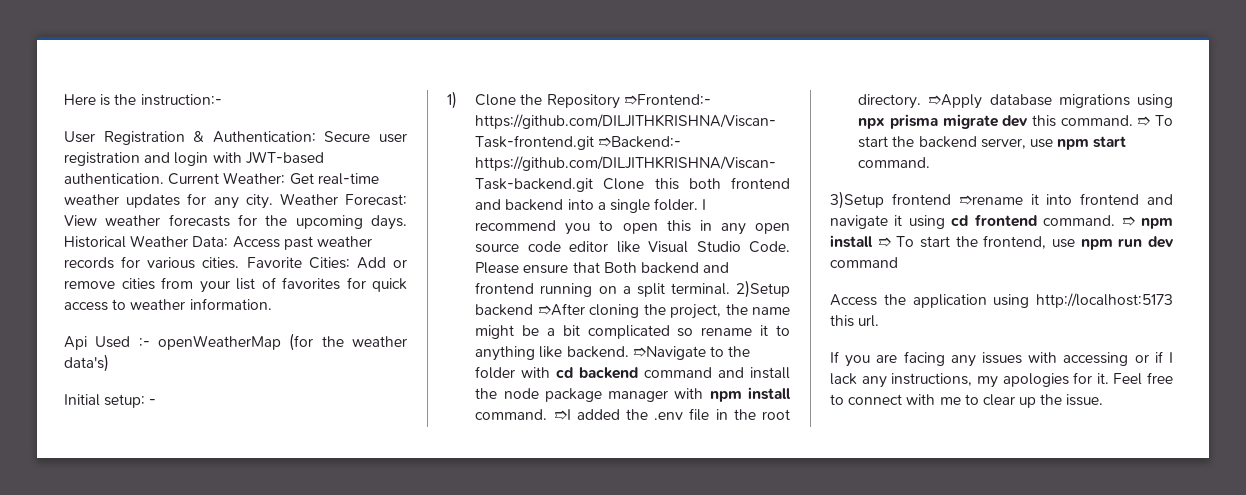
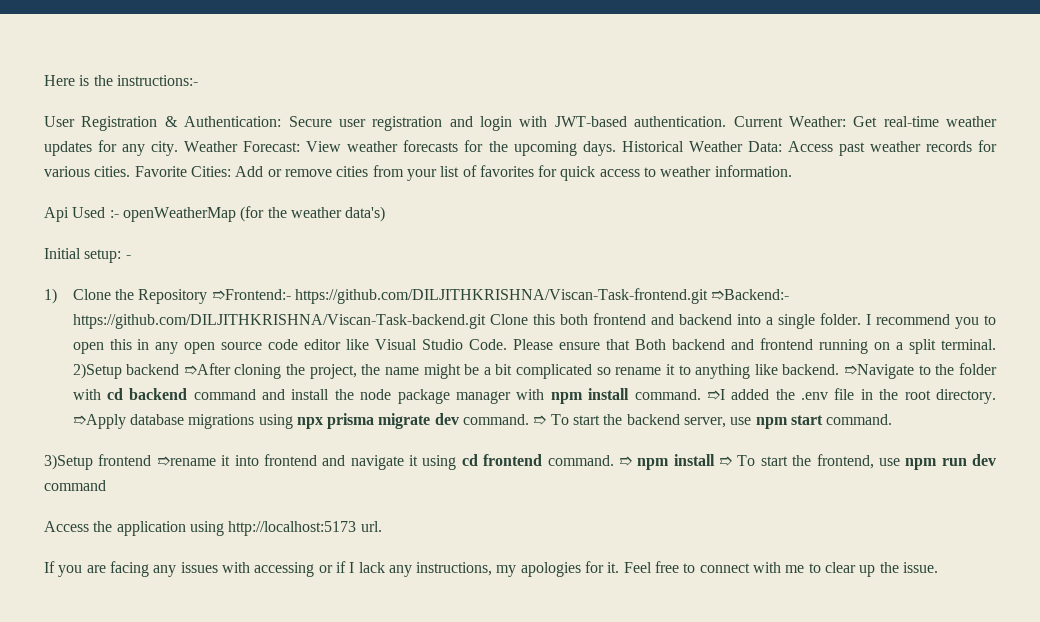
- Here is the instruction:-
+ Here is the instructions:-
- ➱Apply database migrations using npx prisma migrate dev this command.
+ ➱Apply database migrations using npx prisma migrate dev command.
- Access the application using http://localhost:5173 this url.
+ Access the application using http://localhost:5173 url.

